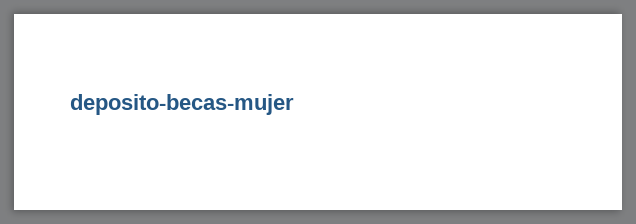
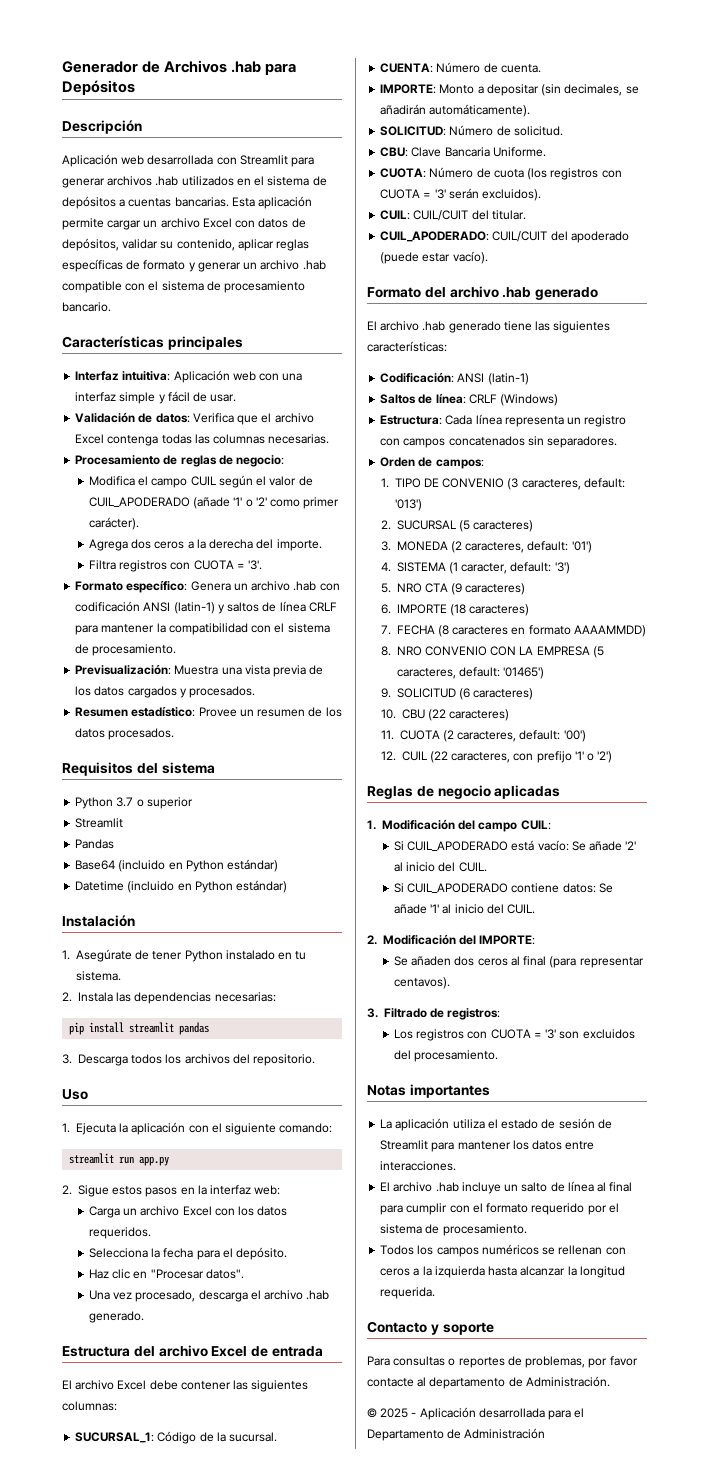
- deposito-becas-mujer
+ Generador de Archivos .hab para Depósitos
+ Descripción
+ Aplicación web desarrollada con Streamlit para generar archivos .hab utilizados en el sistema de depósitos a cuentas bancarias. Esta aplicación permite cargar un archivo Excel con datos de depósitos, validar su contenido, aplicar reglas específicas de formato y generar un archivo .hab compatible con el sistema de procesamiento bancario.
+ Características principales
+ Interfaz intuitiva: Aplicación web con una interfaz simple y fácil de usar.
+ Validación de datos: Verifica que el archivo Excel contenga todas las columnas necesarias.
+ Procesamiento de reglas de negocio:
+ Modifica el campo CUIL según el valor de CUIL_APODERADO (añade '1' o '2' como primer carácter).
+ Agrega dos ceros a la derecha del importe.
+ Filtra registros con CUOTA = '3'.
+ Formato específico: Genera un archivo .hab con codificación ANSI (latin-1) y saltos de línea CRLF para mantener la compatibilidad con el sistema de procesamiento.
+ Previsualización: Muestra una vista previa de los datos cargados y procesados.
+ Resumen estadístico: Provee un resumen de los datos procesados.
+ Requisitos del sistema
+ Python 3.7 o superior
+ Streamlit
+ Pandas
+ Base64 (incluido en Python estándar)
+ Datetime (incluido en Python estándar)
+ Instalación
+ 1. Asegúrate de tener Python instalado en tu sistema.
+ 2. Instala las dependencias necesarias:
+ pip install streamlit pandas
+ 3. Descarga todos los archivos del repositorio.
+ Uso
+ 1. Ejecuta la aplicación con el siguiente comando:
+ streamlit run app.py
+ 2. Sigue estos pasos en la interfaz web:
+ Carga un archivo Excel con los datos requeridos.
+ Selecciona la fecha para el depósito.
+ Haz clic en "Procesar datos".
+ Una vez procesado, descarga el archivo .hab generado.
+ Estructura del archivo Excel de entrada
+ El archivo Excel debe contener las siguientes columnas:
+ SUCURSAL_1: Código de la sucursal.
+ CUENTA: Número de cuenta.
+ IMPORTE: Monto a depositar (sin decimales, se añadirán automáticamente).
+ SOLICITUD: Número de solicitud.
+ CBU: Clave Bancaria Uniforme.
+ CUOTA: Número de cuota (los registros con CUOTA = '3' serán excluidos).
+ CUIL: CUIL/CUIT del titular.
+ CUIL_APODERADO: CUIL/CUIT del apoderado (puede estar vacío).
+ Formato del archivo .hab generado
+ El archivo .hab generado tiene las siguientes características:
+ Codificación: ANSI (latin-1)
+ Saltos de línea: CRLF (Windows)
+ Estructura: Cada línea representa un registro con campos concatenados sin separadores.
+ Orden de campos:
+ 1. TIPO DE CONVENIO (3 caracteres, default: '013')
+ 2. SUCURSAL (5 caracteres)
+ 3. MONEDA (2 caracteres, default: '01')
+ 4. SISTEMA (1 caracter, default: '3')
+ 5. NRO CTA (9 caracteres)
+ 6. IMPORTE (18 caracteres)
+ 7. FECHA (8 caracteres en formato AAAAMMDD)
+ 8. NRO CONVENIO CON LA EMPRESA (5 caracteres, default: '01465')
+ 9. SOLICITUD (6 caracteres)
+ 10. CBU (22 caracteres)
+ 11. CUOTA (2 caracteres, default: '00')
+ 12. CUIL (22 caracteres, con prefijo '1' o '2')
+ Reglas de negocio aplicadas
+ 1. Modificación del campo CUIL:
+ Si CUIL_APODERADO está vacío: Se añade '2' al inicio del CUIL.
+ Si CUIL_APODERADO contiene datos: Se añade '1' al inicio del CUIL.
+ 2. Modificación del IMPORTE:
+ Se añaden dos ceros al final (para representar centavos).
+ 3. Filtrado de registros:
+ Los registros con CUOTA = '3' son excluidos del procesamiento.
+ Notas importantes
+ La aplicación utiliza el estado de sesión de Streamlit para mantener los datos entre interacciones.
+ El archivo .hab incluye un salto de línea al final para cumplir con el formato requerido por el sistema de procesamiento.
+ Todos los campos numéricos se rellenan con ceros a la izquierda hasta alcanzar la longitud requerida.
+ Contacto y soporte
+ Para consultas o reportes de problemas, por favor contacte al departamento de Administración.
+ © 2025 - Aplicación desarrollada para el Departamento de Administración

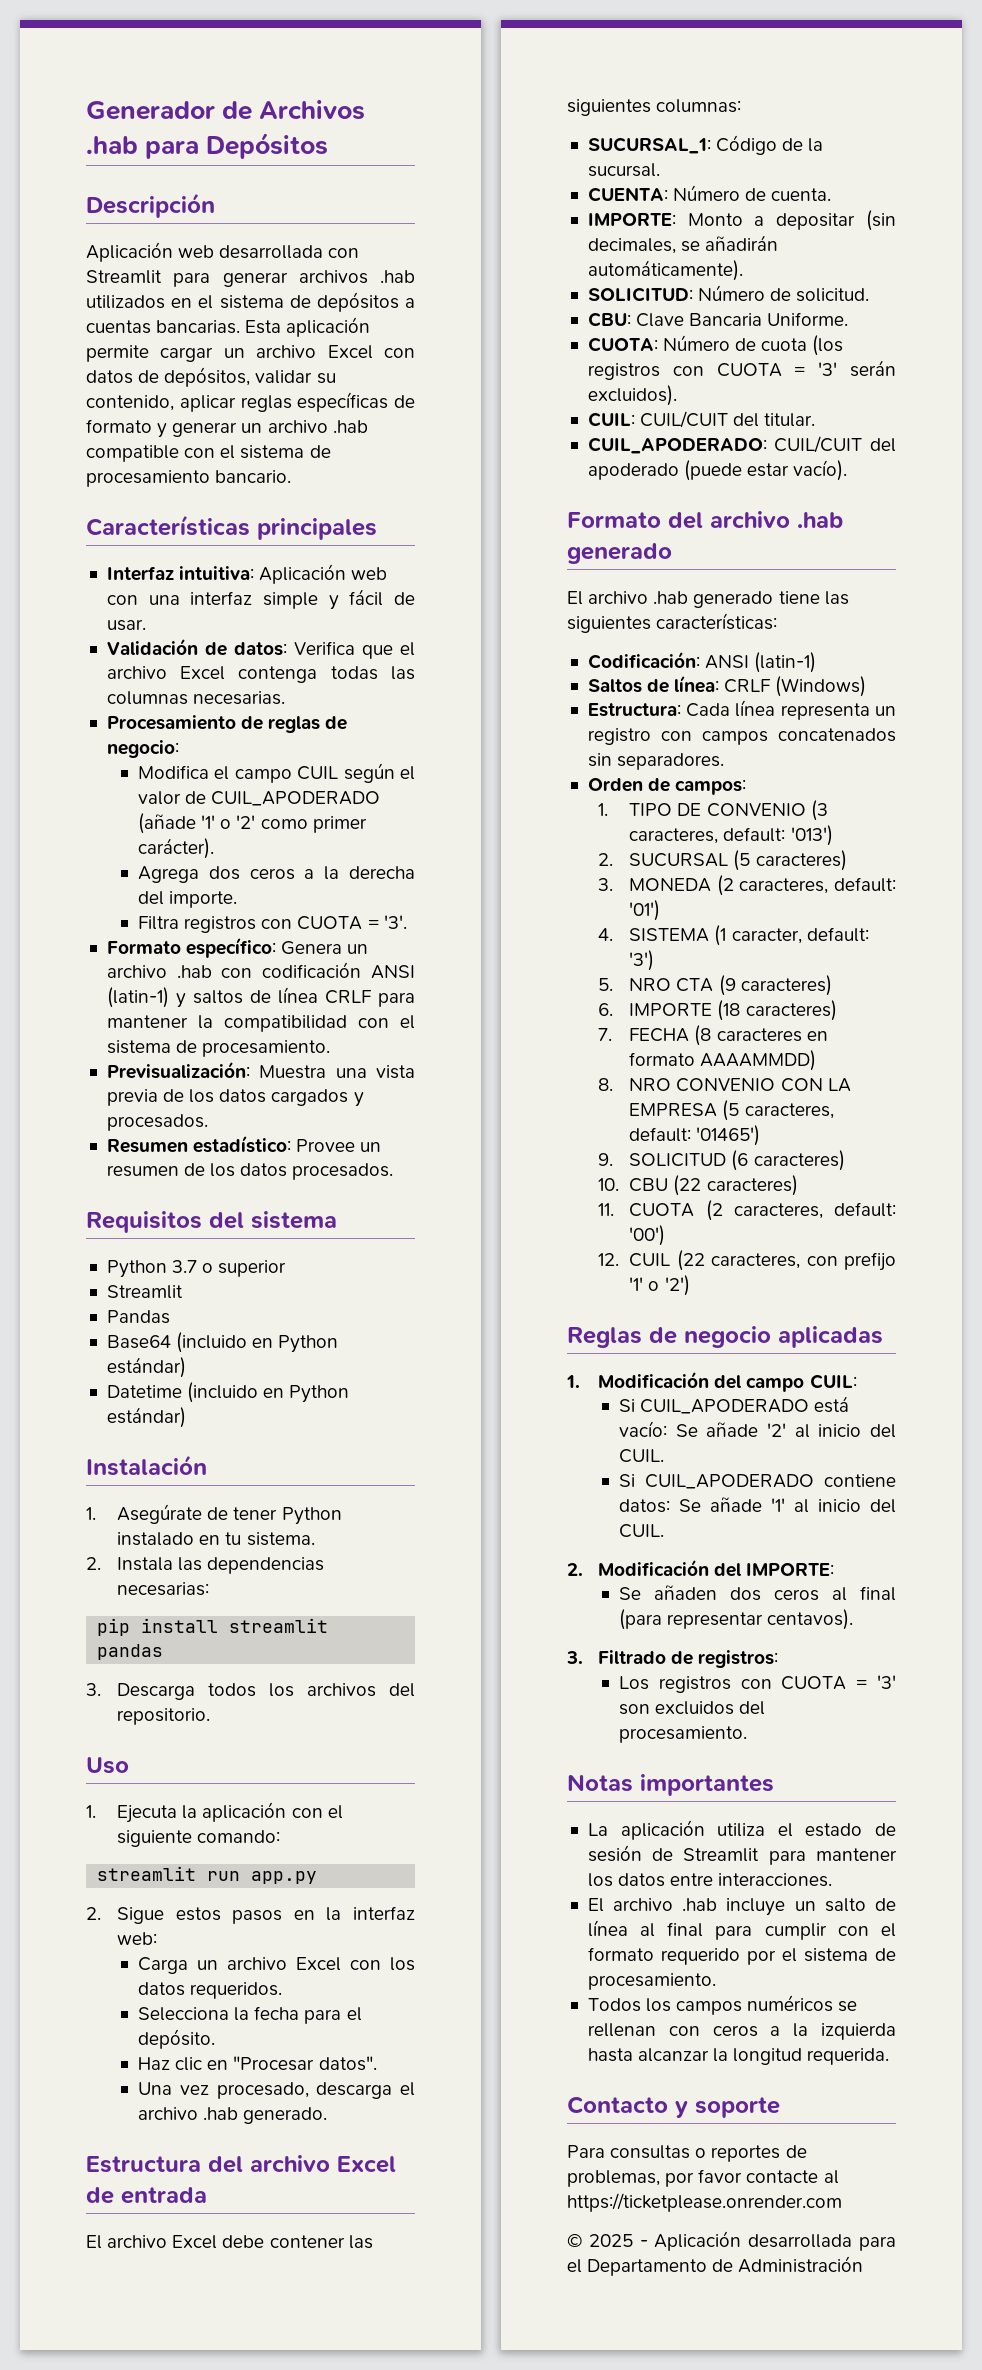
- Para consultas o reportes de problemas, por favor contacte al departamento de Administración.
+ Para consultas o reportes de problemas, por favor contacte al https://ticketplease.onrender.com

